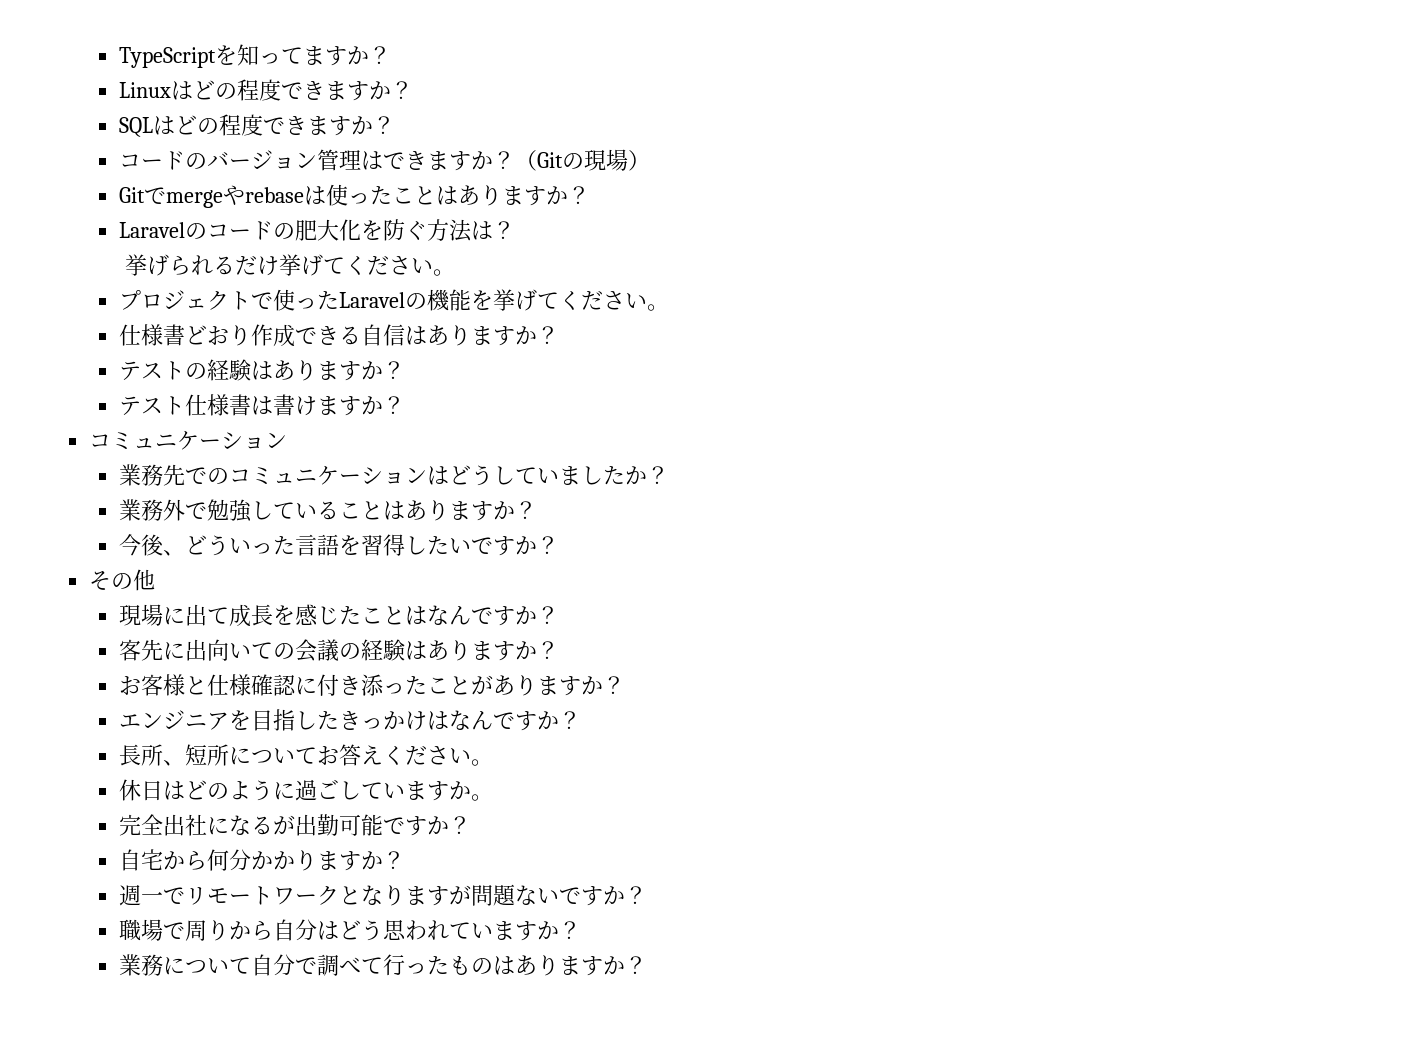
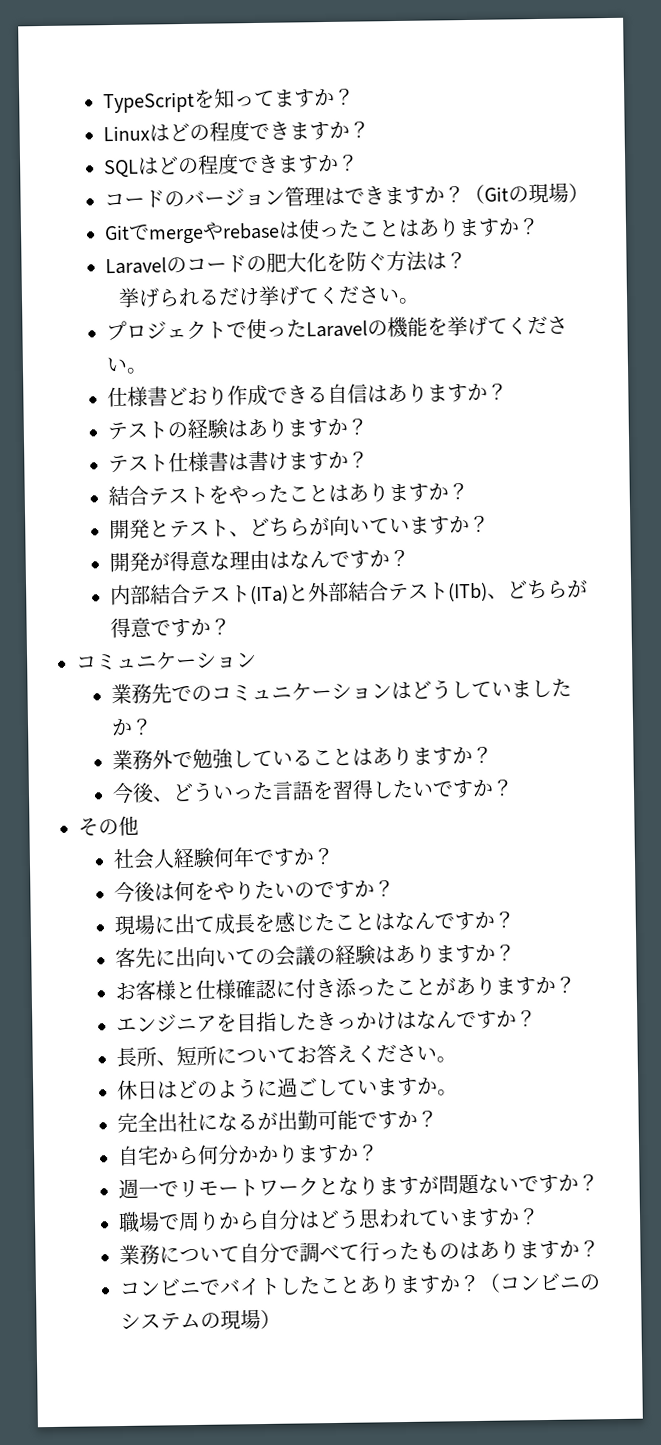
+ 結合テストをやったことはありますか？
+ 開発とテスト、どちらが向いていますか？
+ 開発が得意な理由はなんですか？
+ 内部結合テスト(ITa)と外部結合テスト(ITb)、どちらが得意ですか？
+ 社会人経験何年ですか？
+ 今後は何をやりたいのですか？
+ コンビニでバイトしたことありますか？（コンビニのシステムの現場）

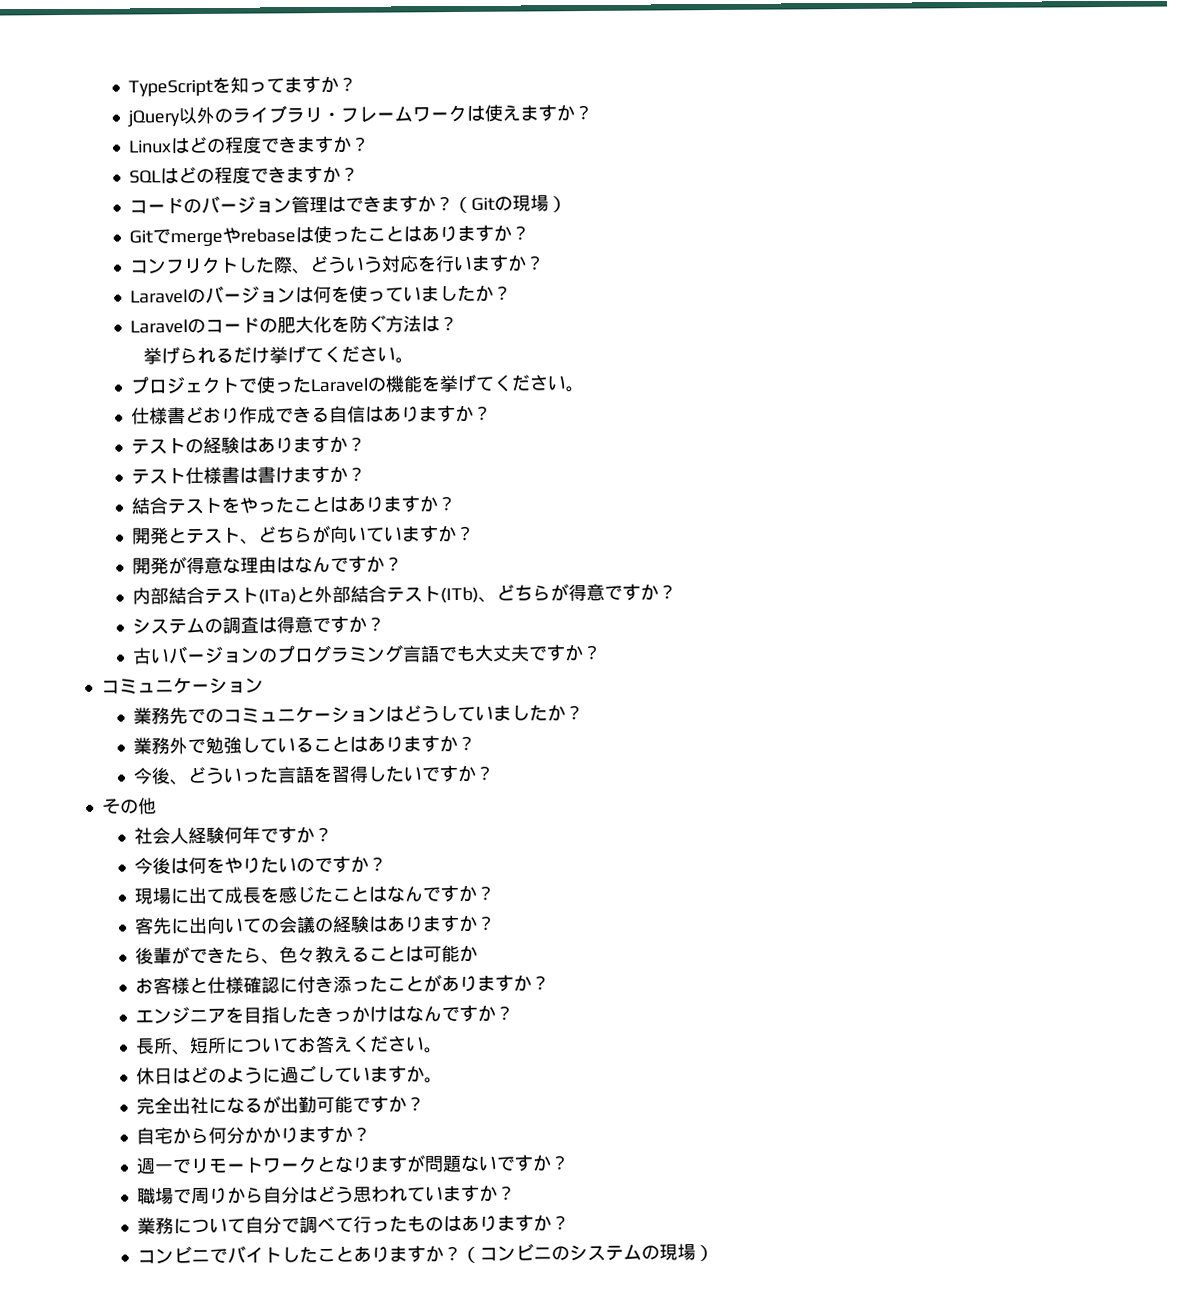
+ jQuery以外のライブラリ・フレームワークは使えますか？
+ コンフリクトした際、どういう対応を行いますか？
+ Laravelのバージョンは何を使っていましたか？
+ システムの調査は得意ですか？
+ 古いバージョンのプログラミング言語でも大丈夫ですか？
+ 後輩ができたら、色々教えることは可能か

